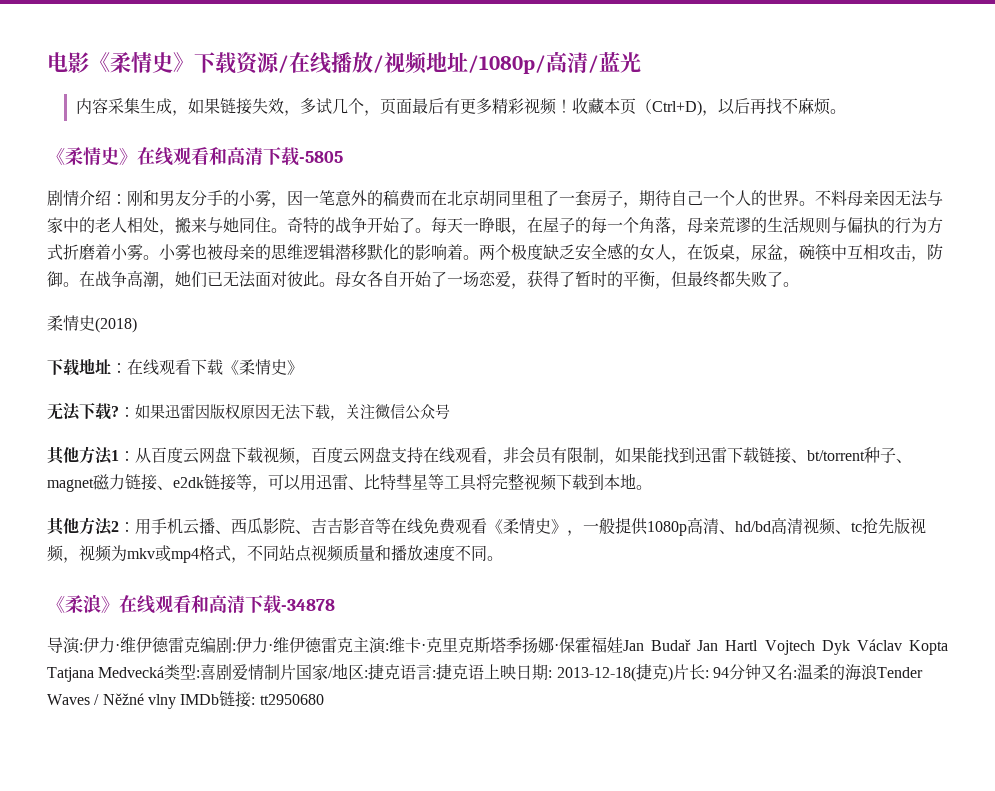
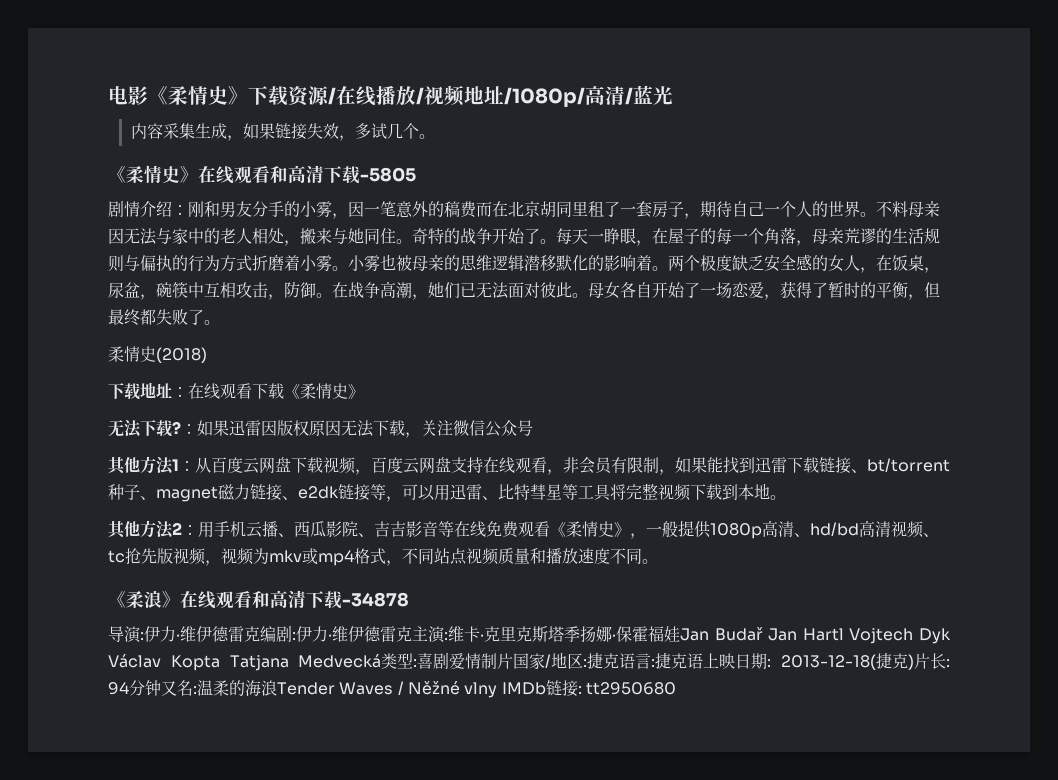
- 内容采集生成，如果链接失效，多试几个，页面最后有更多精彩视频！收藏本页（Ctrl+D)，以后再找不麻烦。
+ 内容采集生成，如果链接失效，多试几个。

